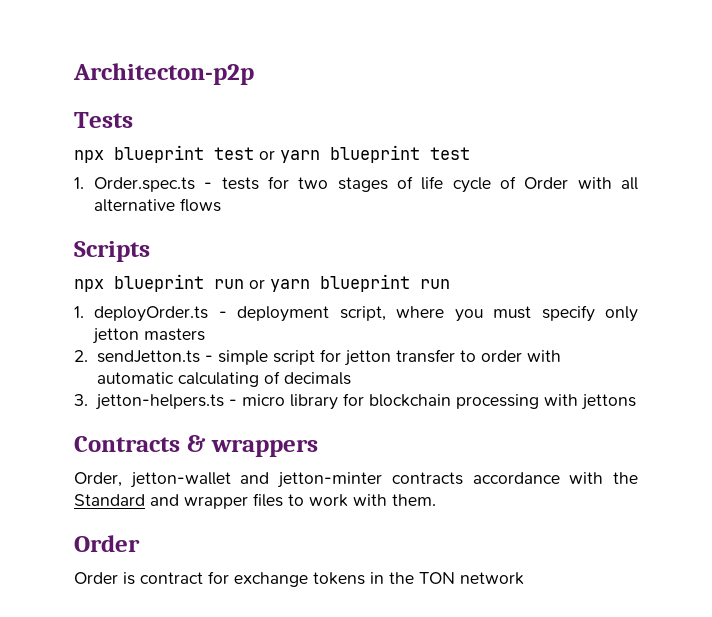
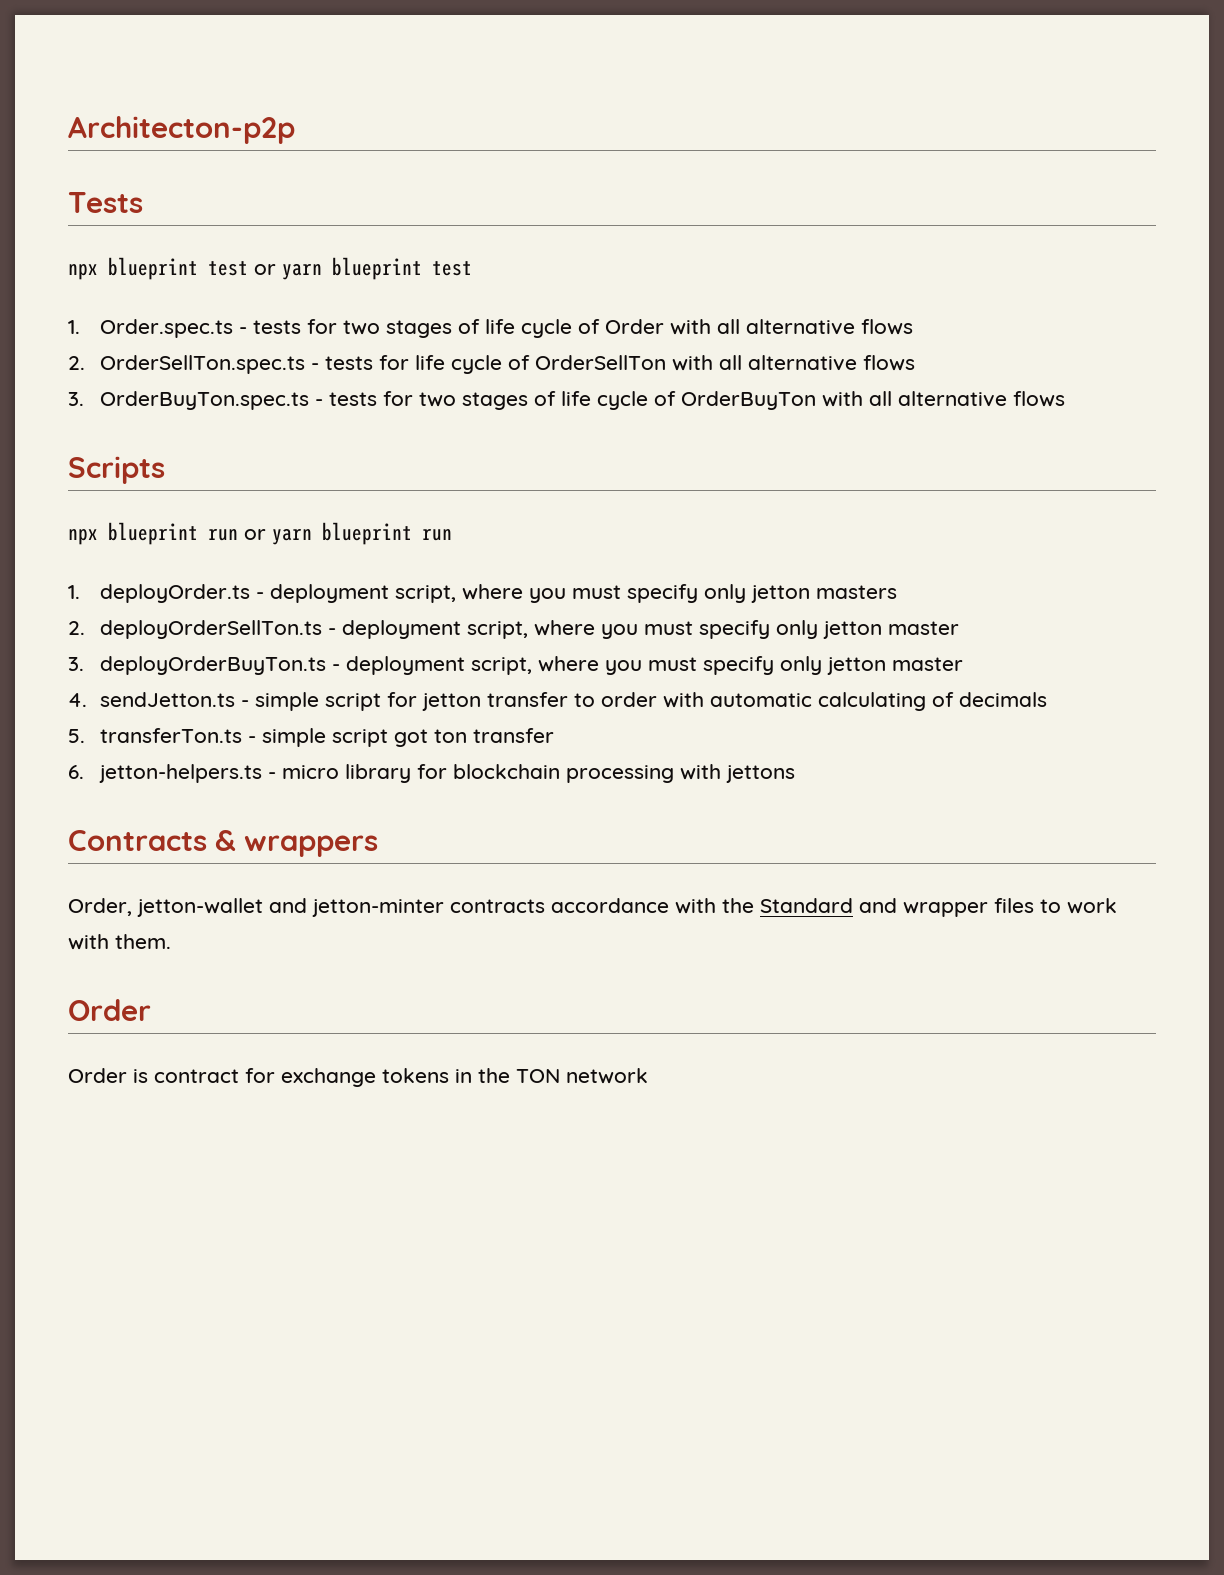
+ 2. OrderSellTon.spec.ts - tests for life cycle of OrderSellTon with all alternative flows
+ 3. OrderBuyTon.spec.ts - tests for two stages of life cycle of OrderBuyTon with all alternative flows
- 2. sendJetton.ts - simple script for jetton transfer to order with automatic calculating of decimals
+ 2. deployOrderSellTon.ts - deployment script, where you must specify only jetton master
+ 3. deployOrderBuyTon.ts - deployment script, where you must specify only jetton master
+ 4. sendJetton.ts - simple script for jetton transfer to order with automatic calculating of decimals
- 3. jetton-helpers.ts - micro library for blockchain processing with jettons
+ 5. transferTon.ts - simple script got ton transfer
+ 6. jetton-helpers.ts - micro library for blockchain processing with jettons

